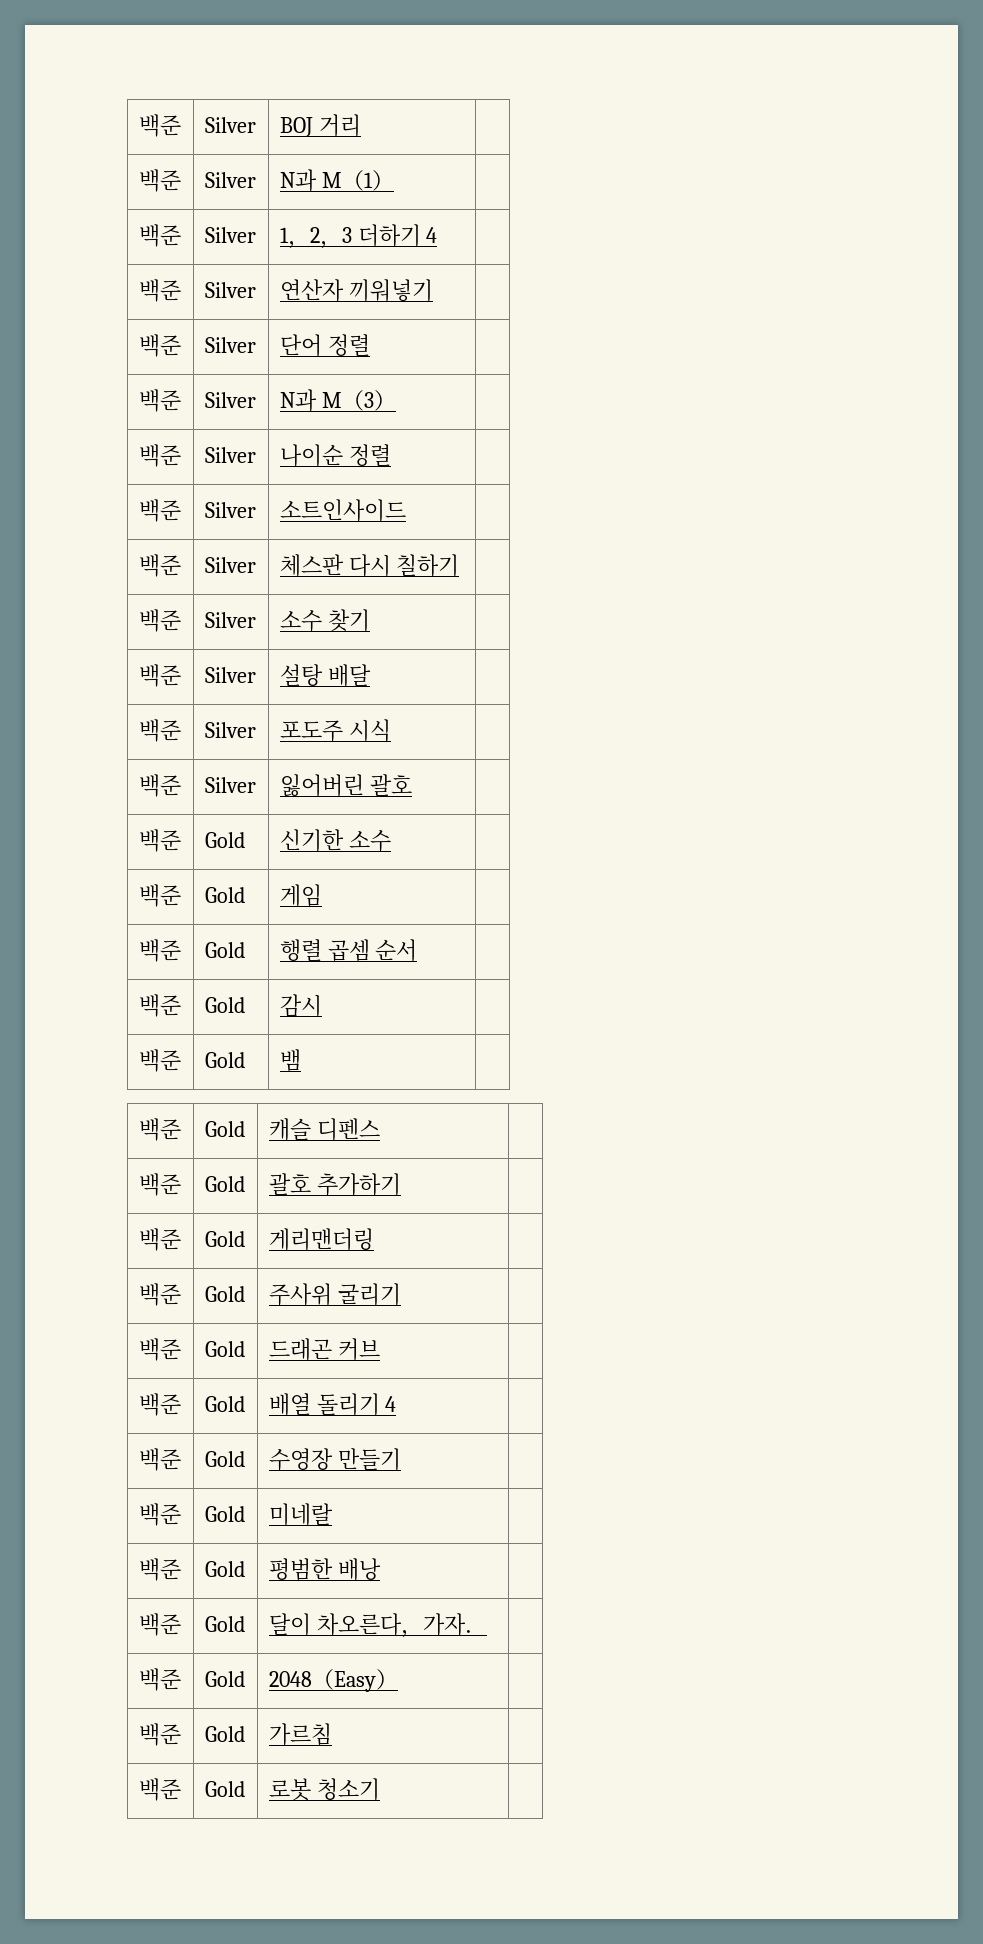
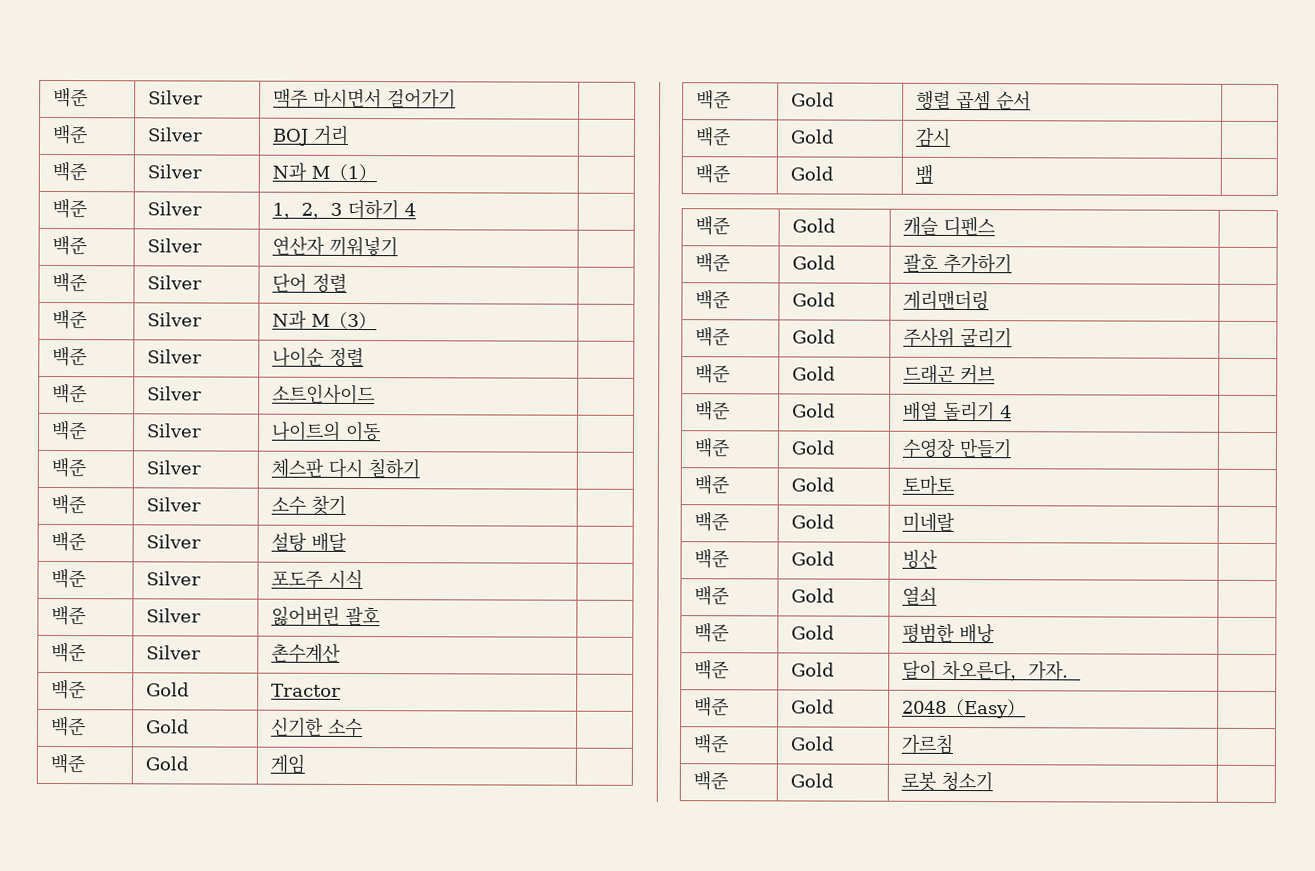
+ 백준 | Silver | 맥주 마시면서 걸어가기 |
+ 백준 | Silver | 나이트의 이동 |
+ 백준 | Silver | 촌수계산 |
+ 백준 | Gold | Tractor |
+ 백준 | Gold | 토마토 |
+ 백준 | Gold | 빙산 |
+ 백준 | Gold | 열쇠 |

